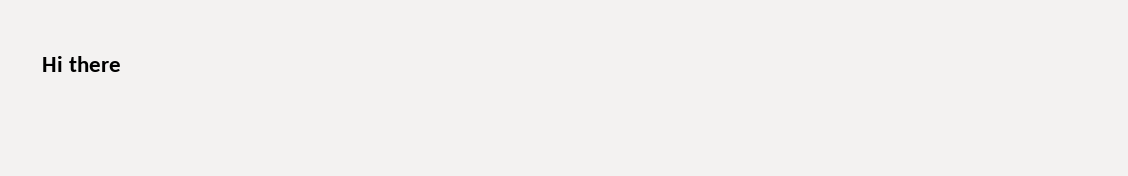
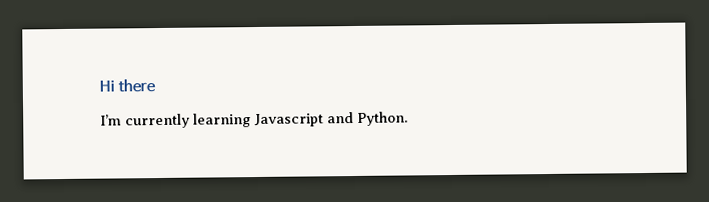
+ I’m currently learning Javascript and Python.

